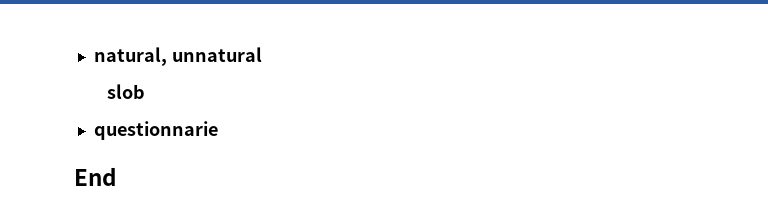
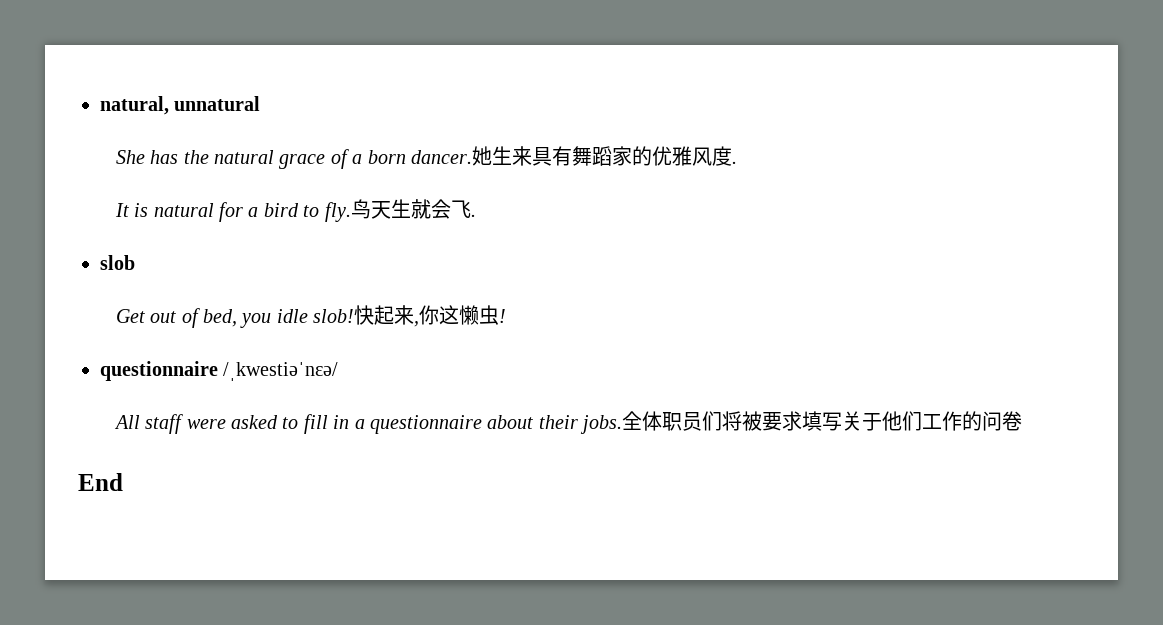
+ She has the natural grace of a born dancer.她生来具有舞蹈家的优雅风度.
+ It is natural for a bird to fly.鸟天生就会飞.
  slob
- questionnarie
+ Get out of bed, you idle slob!快起来,你这懒虫!
+ questionnaire /ˌkwestiəˈnɛə/
+ All staff were asked to fill in a questionnaire about their jobs.全体职员们将被要求填写关于他们工作的问卷

